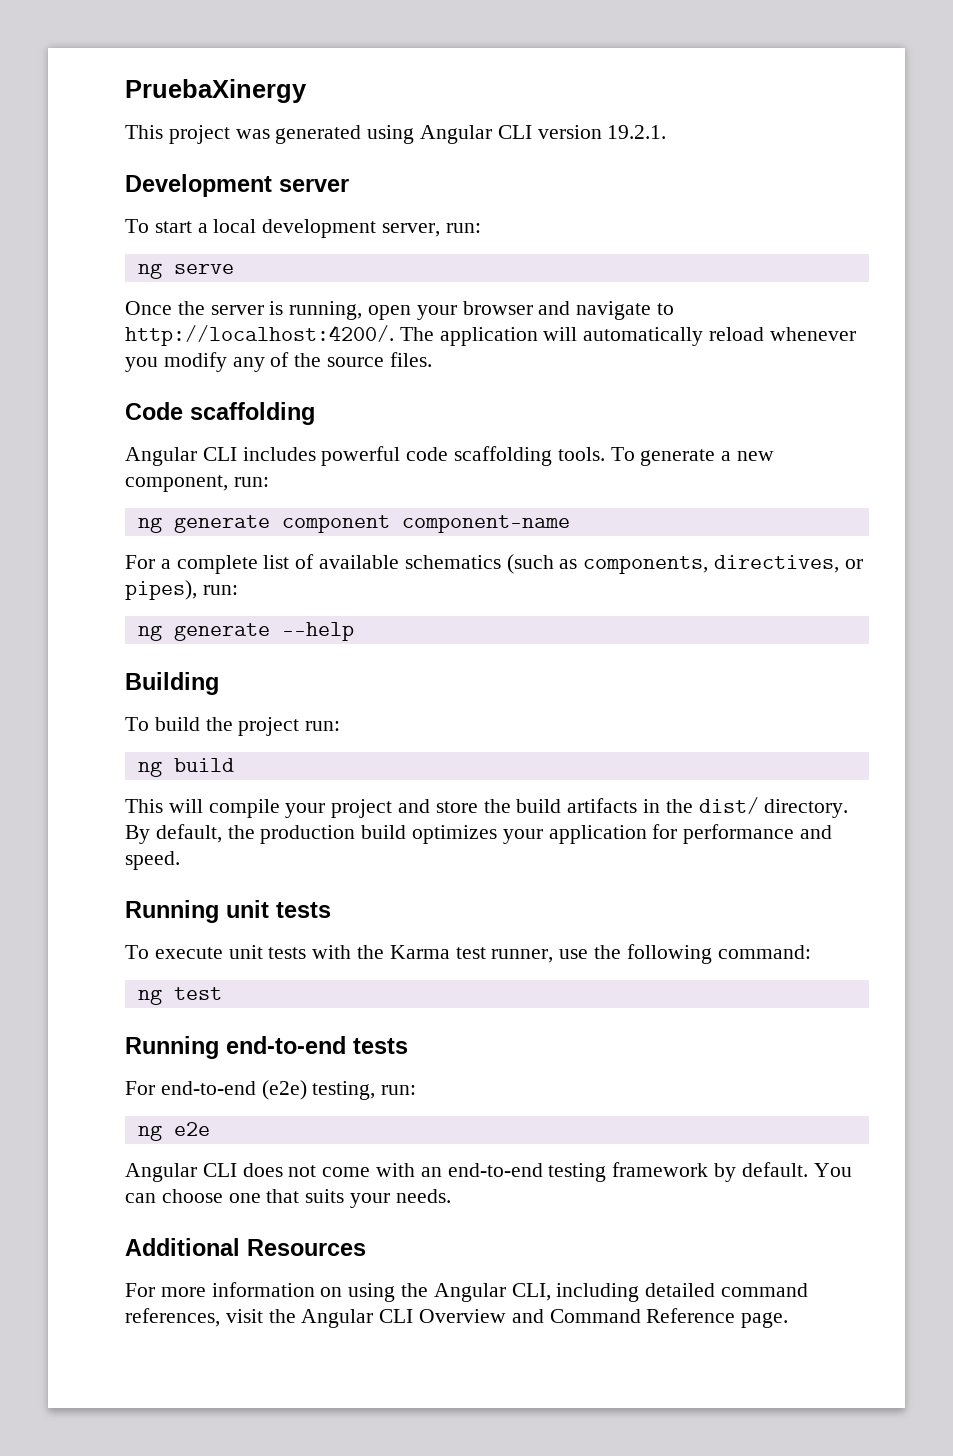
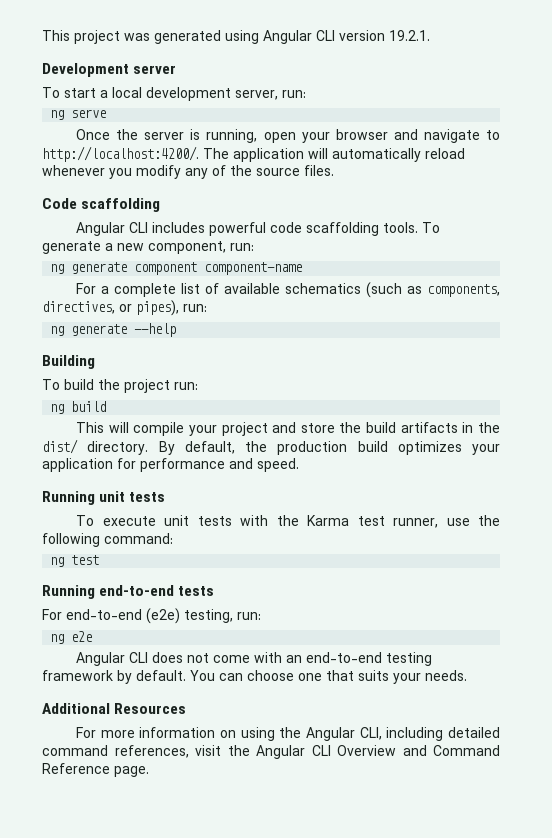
- PruebaXinergy

